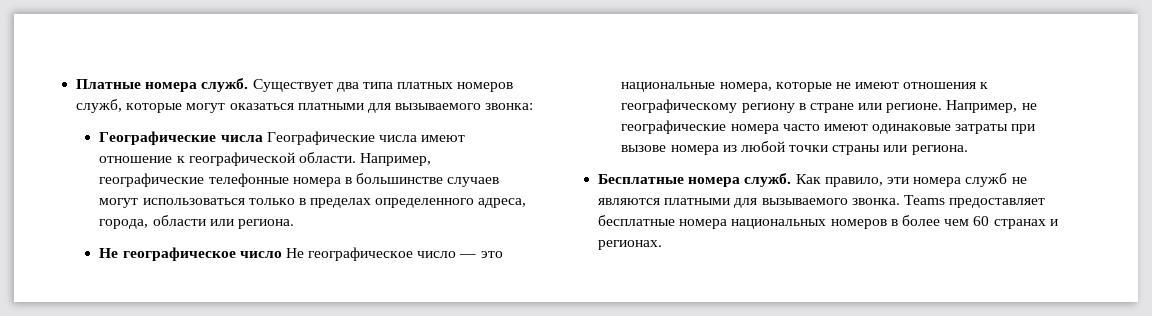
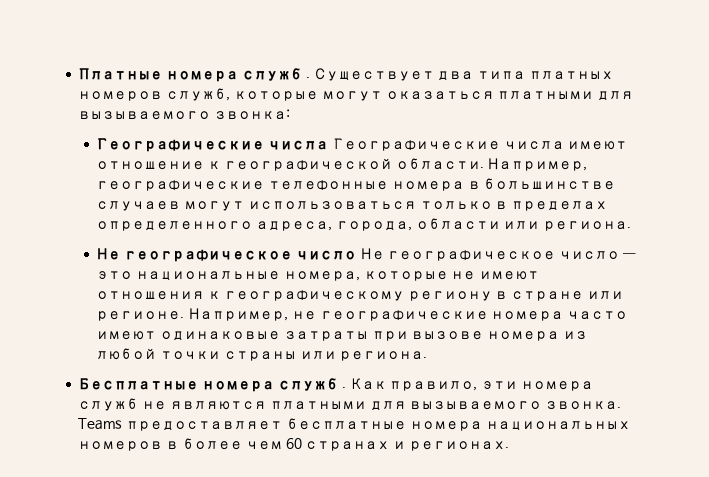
- Платные номера служб.
+ Платные номера служб .
- Бесплатные номера служб.
+ Бесплатные номера служб .

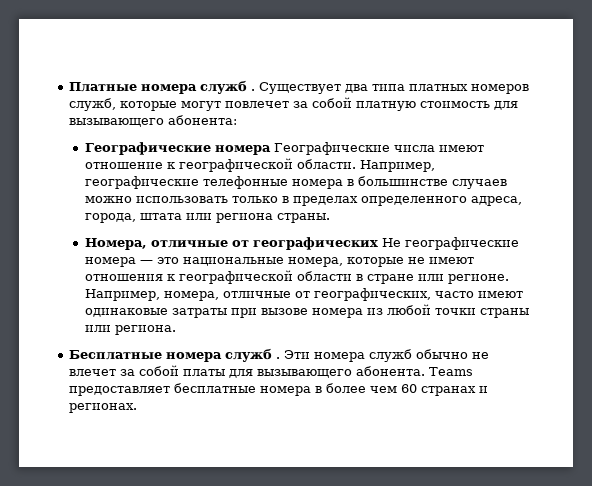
- Существует два типа платных номеров служб, которые могут оказаться платными для вызываемого звонка:
- Географические числа Географические числа имеют отношение к географической области.
+ Существует два типа платных номеров служб, которые могут повлечет за собой платную стоимость для вызывающего абонента:
+ Географические номера Географические числа имеют отношение к географической области.
- Например, географические телефонные номера в большинстве случаев могут использоваться только в пределах определенного адреса, города, области или региона.
- Не географическое число Не географическое число — это национальные номера, которые не имеют отношения к географическому региону в стране или регионе.
+ Например, географические телефонные номера в большинстве случаев можно использовать только в пределах определенного адреса, города, штата или региона страны.
+ Номера, отличные от географических Не географические номера — это национальные номера, которые не имеют отношения к географической области в стране или регионе.
- Например, не географические номера часто имеют одинаковые затраты при вызове номера из любой точки страны или региона.
+ Например, номера, отличные от географических, часто имеют одинаковые затраты при вызове номера из любой точки страны или региона.
- Как правило, эти номера служб не являются платными для вызываемого звонка.
+ Эти номера служб обычно не влечет за собой платы для вызывающего абонента.
- Teams предоставляет бесплатные номера национальных номеров в более чем 60 странах и регионах.
+ Teams предоставляет бесплатные номера в более чем 60 странах и регионах.

